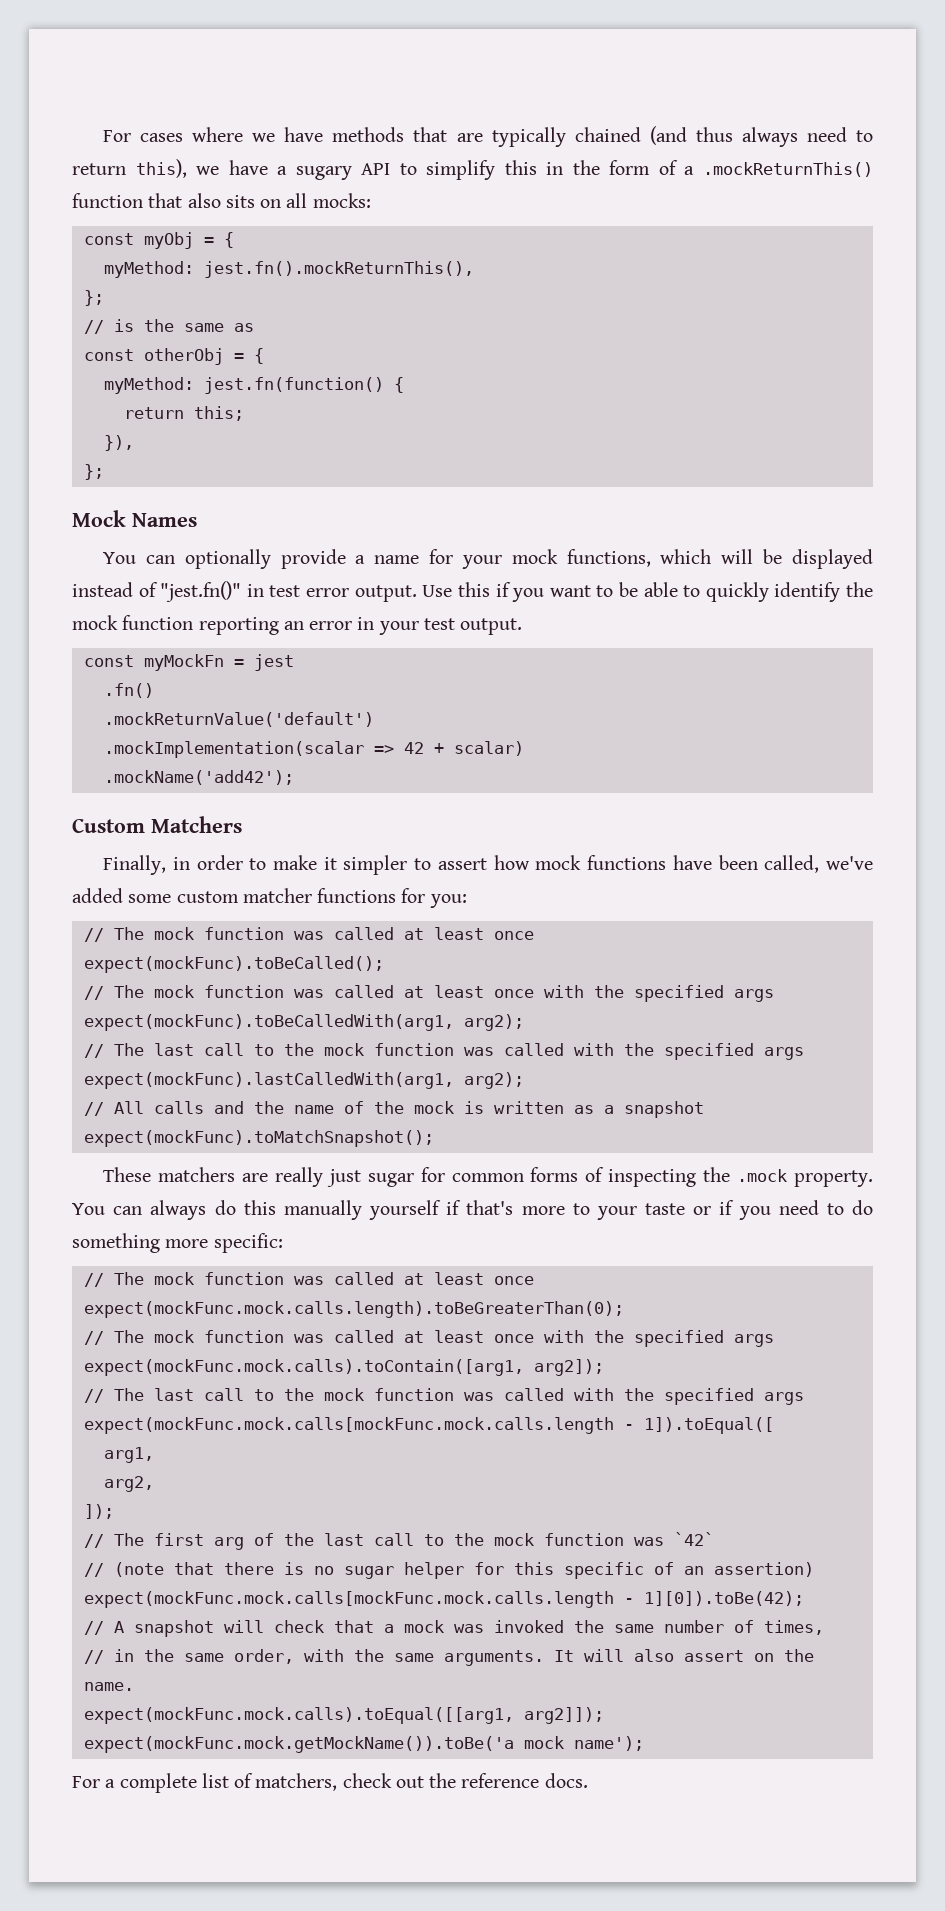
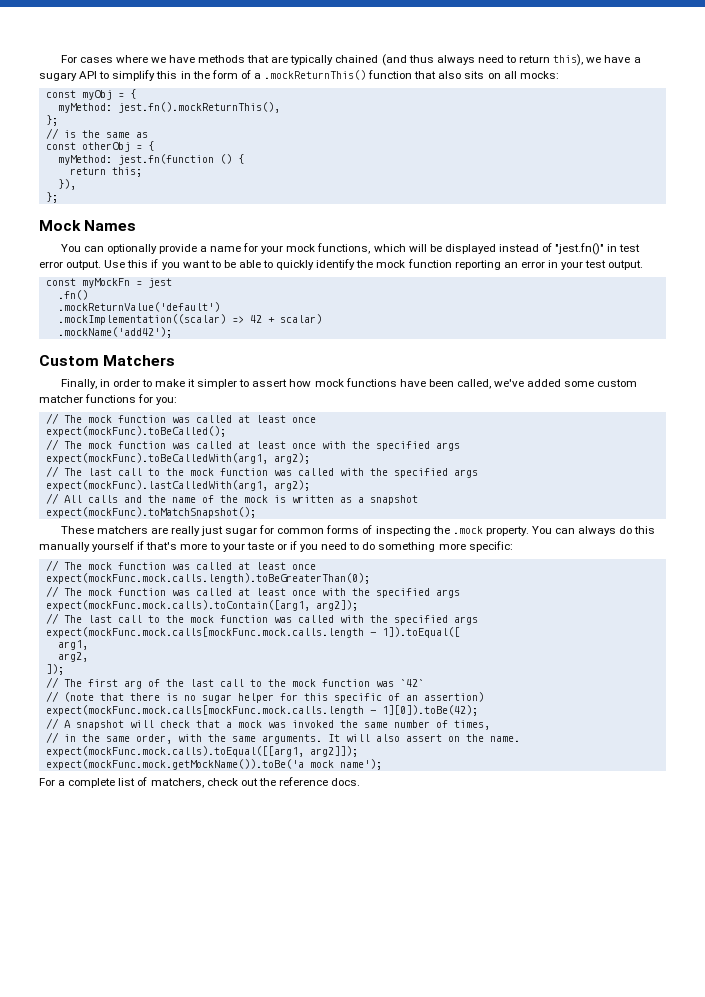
- myMethod: jest.fn(function() {
+ myMethod: jest.fn(function () {
- .mockImplementation(scalar => 42 + scalar)
+ .mockImplementation((scalar) => 42 + scalar)

